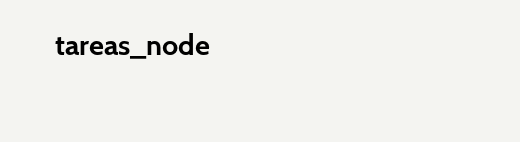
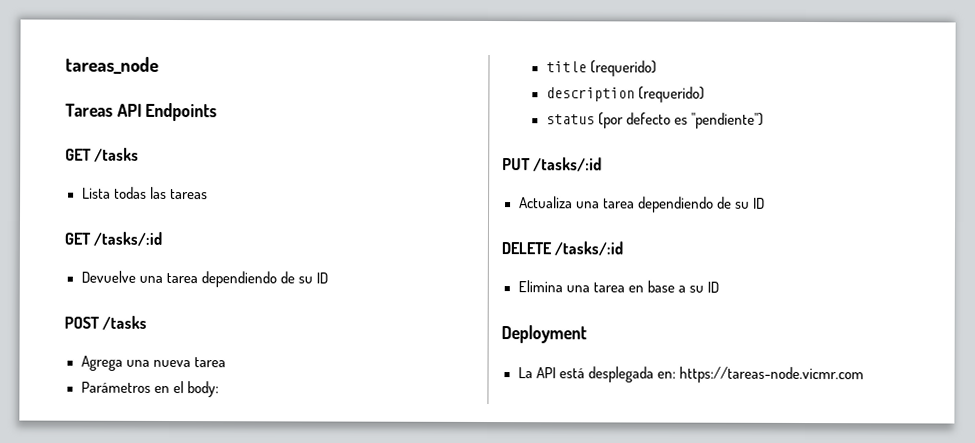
+ Tareas API Endpoints
+ GET /tasks
+ Lista todas las tareas
+ GET /tasks/:id
+ Devuelve una tarea dependiendo de su ID
+ POST /tasks
+ Agrega una nueva tarea
+ Parámetros en el body:
+ title (requerido)
+ description (requerido)
+ status (por defecto es "pendiente")
+ PUT /tasks/:id
+ Actualiza una tarea dependiendo de su ID
+ DELETE /tasks/:id
+ Elimina una tarea en base a su ID
+ Deployment
+ La API está desplegada en: https://tareas-node.vicmr.com

